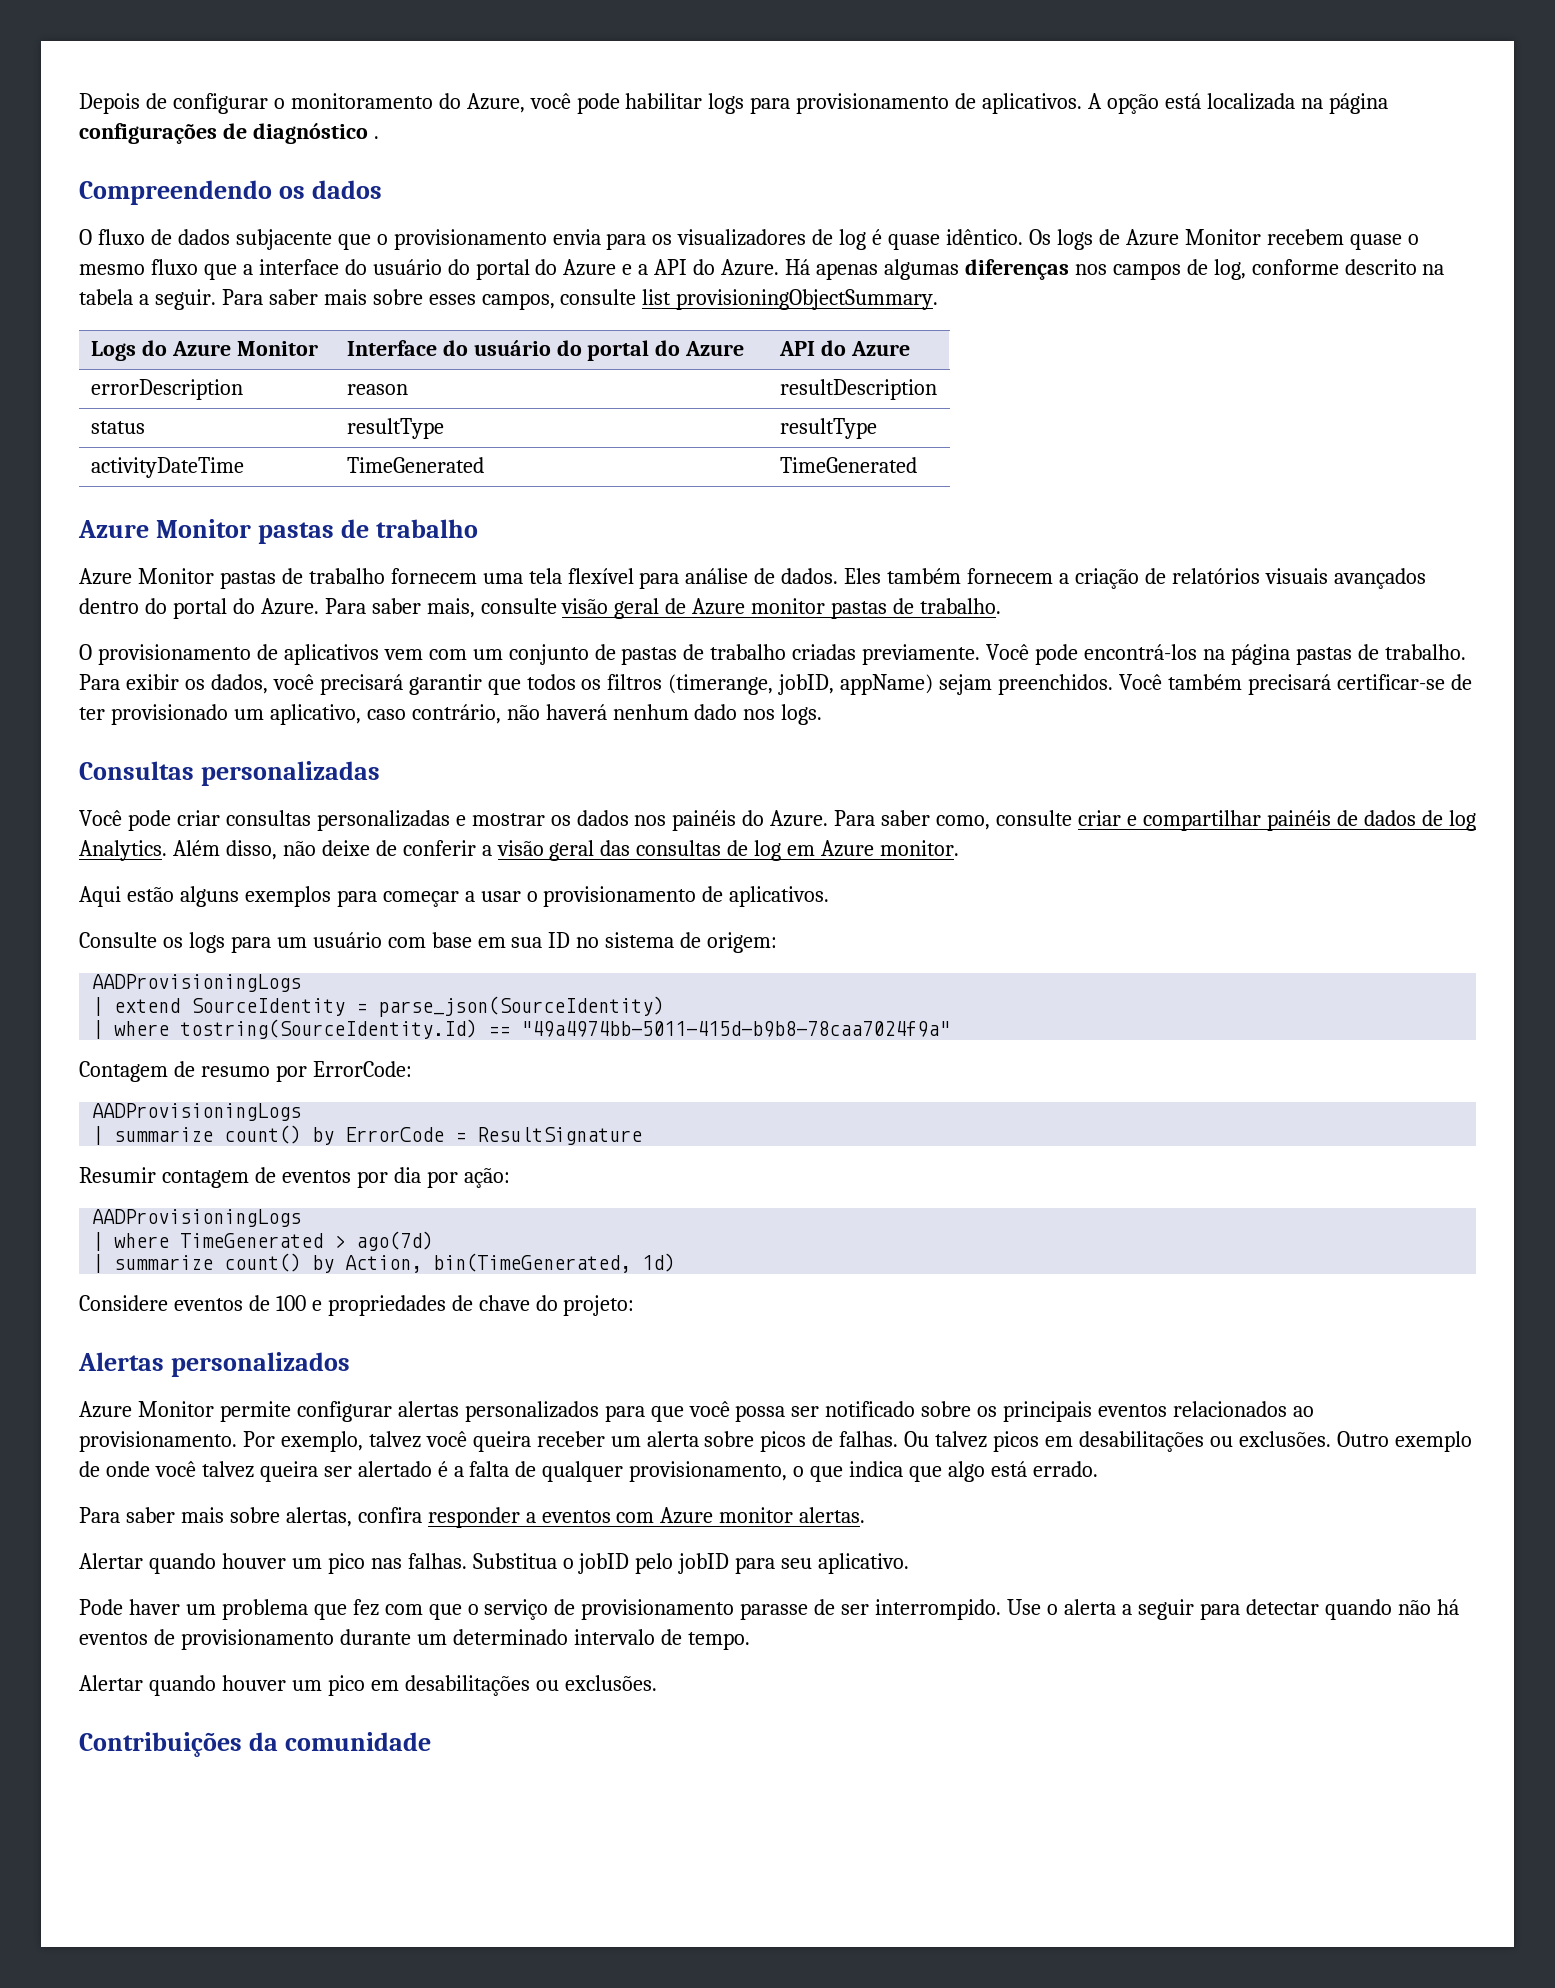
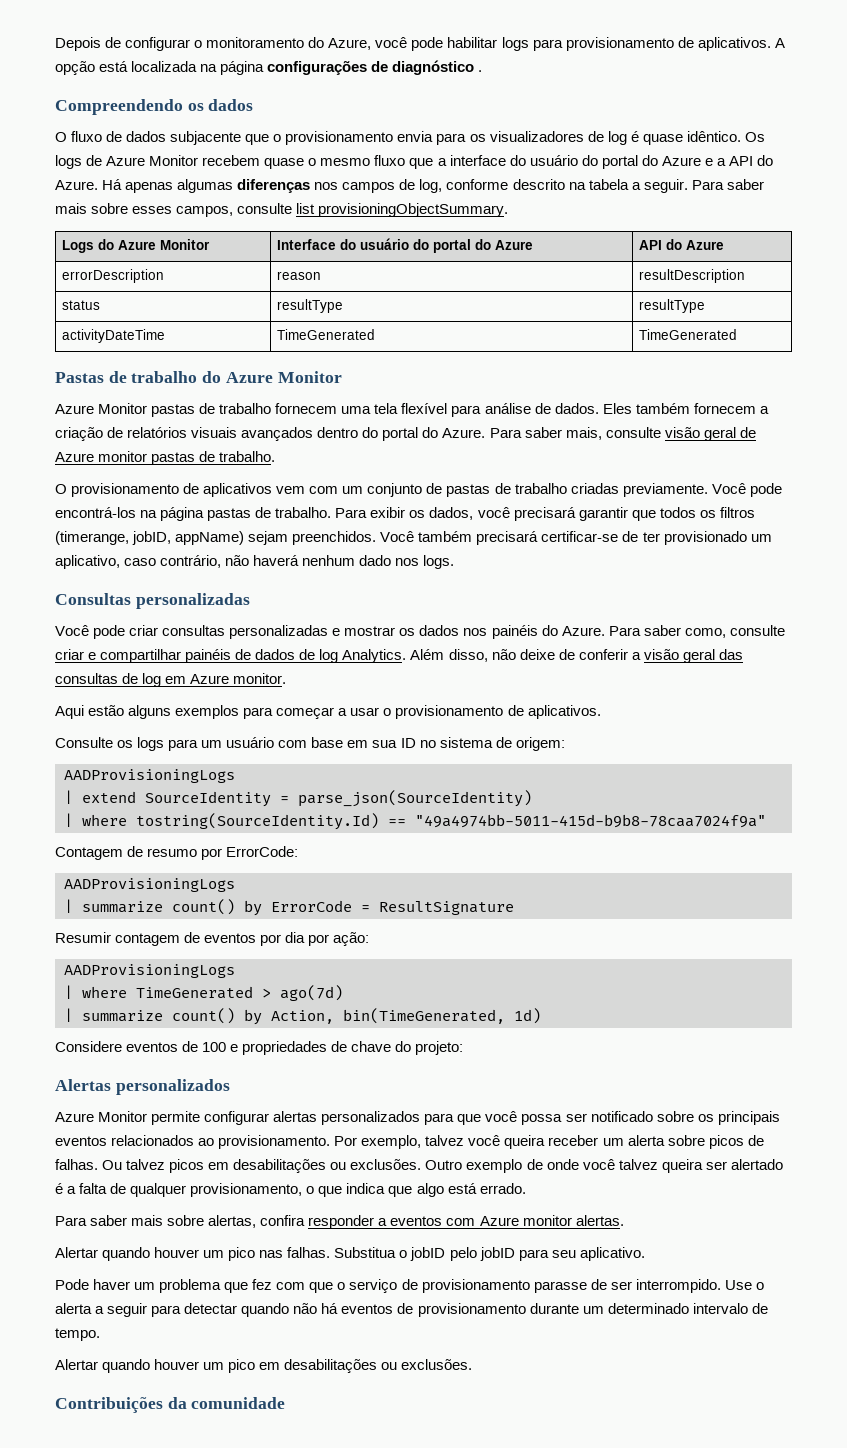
  activityDateTime | TimeGenerated | TimeGenerated
- Azure Monitor pastas de trabalho
+ Pastas de trabalho do Azure Monitor

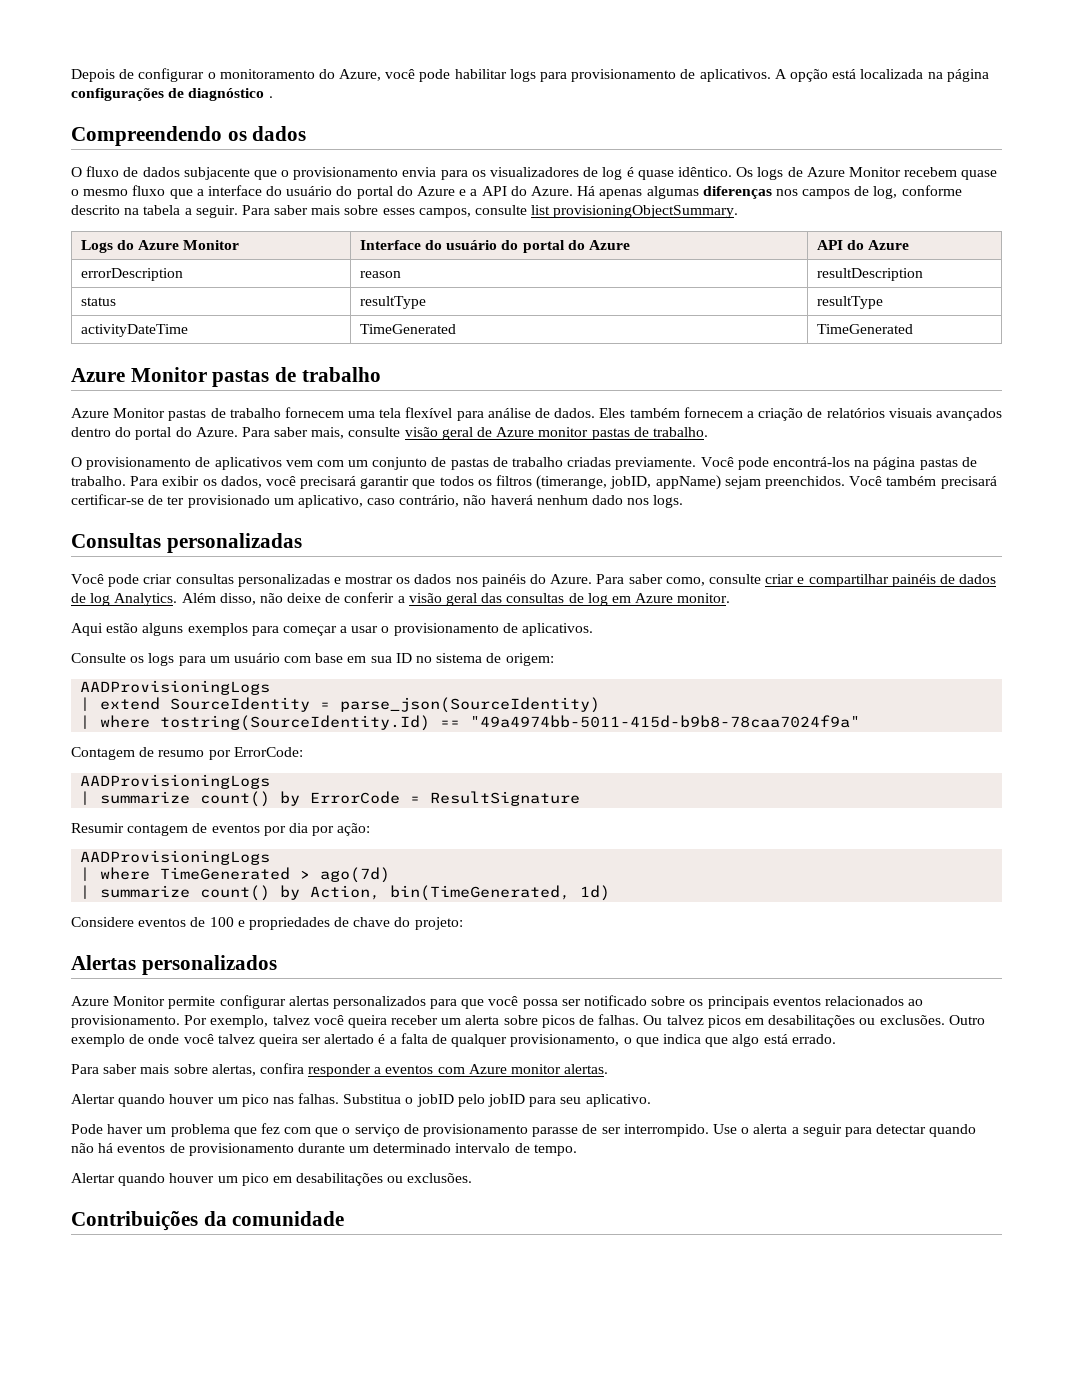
  activityDateTime | TimeGenerated | TimeGenerated
- Pastas de trabalho do Azure Monitor
+ Azure Monitor pastas de trabalho

